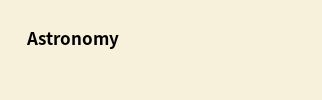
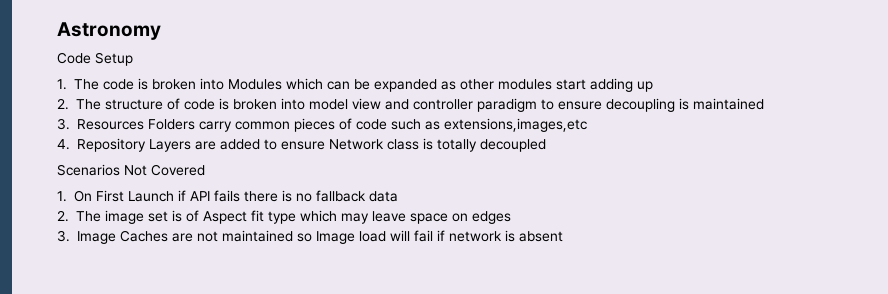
+ Code Setup
+ 1. The code is broken into Modules which can be expanded as other modules start adding up
+ 2. The structure of code is broken into model view and controller paradigm to ensure decoupling is maintained
+ 3. Resources Folders carry common pieces of code such as extensions,images,etc
+ 4. Repository Layers are added to ensure Network class is totally decoupled
+ Scenarios Not Covered
+ 1. On First Launch if API fails there is no fallback data
+ 2. The image set is of Aspect fit type which may leave space on edges
+ 3. Image Caches are not maintained so Image load will fail if network is absent

